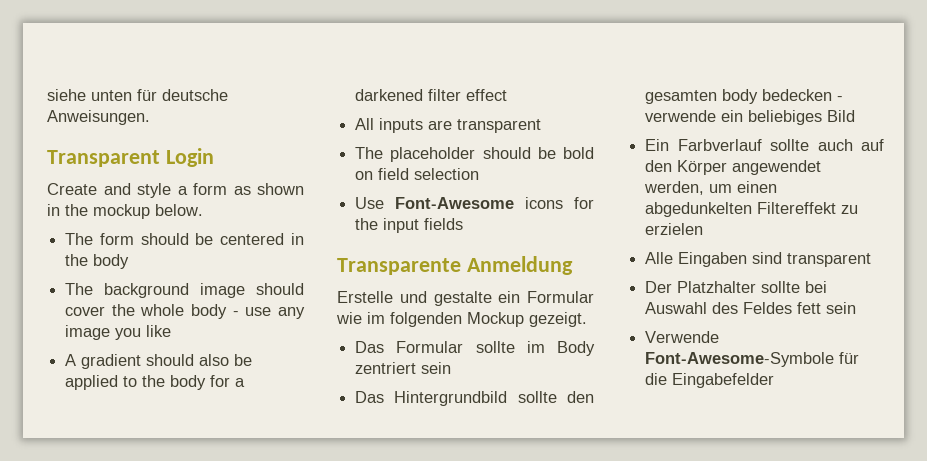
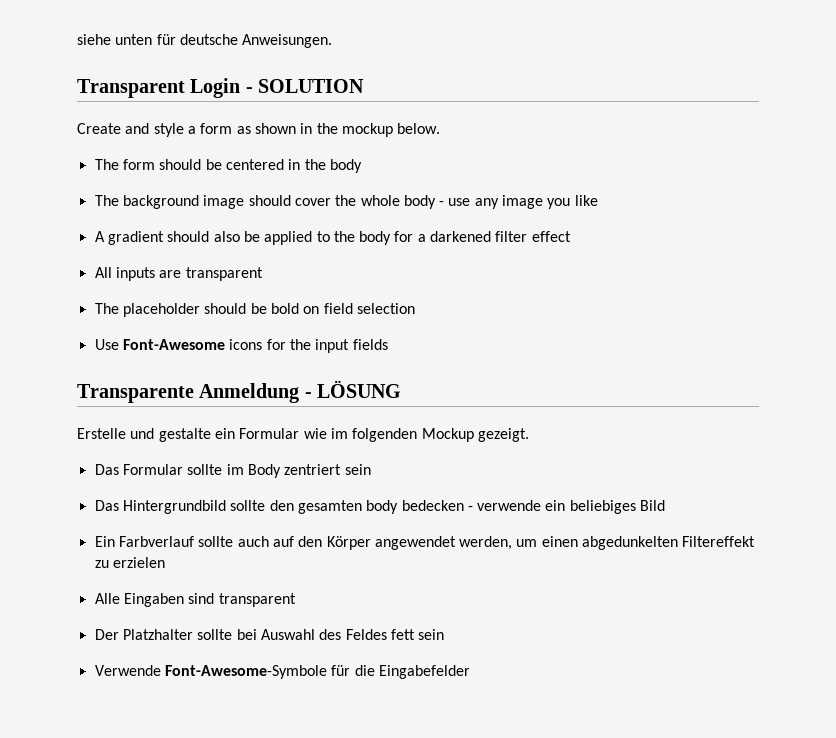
- Transparent Login
+ Transparent Login - SOLUTION
- Transparente Anmeldung
+ Transparente Anmeldung - LÖSUNG

